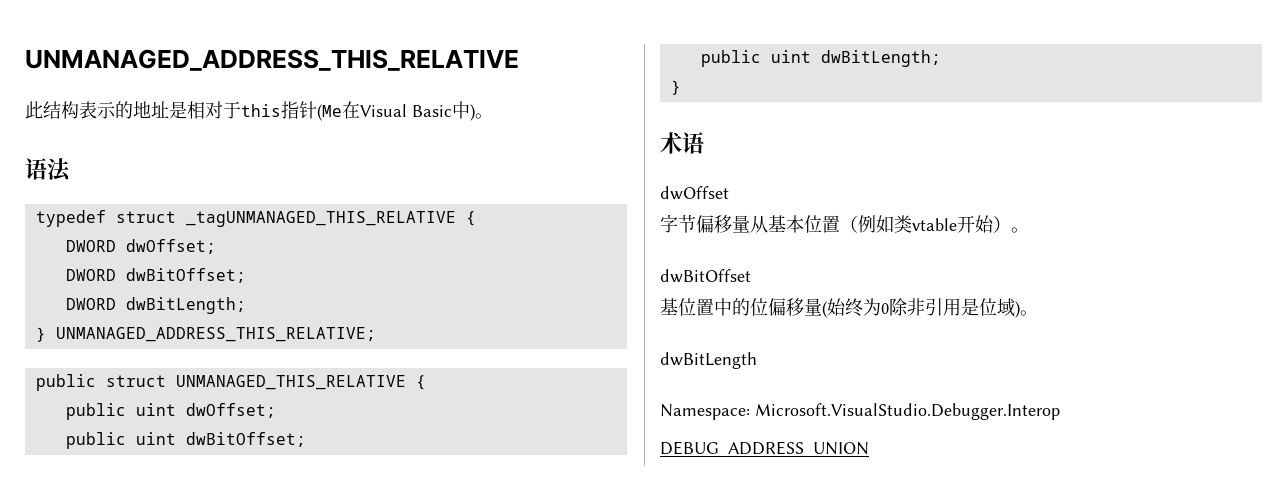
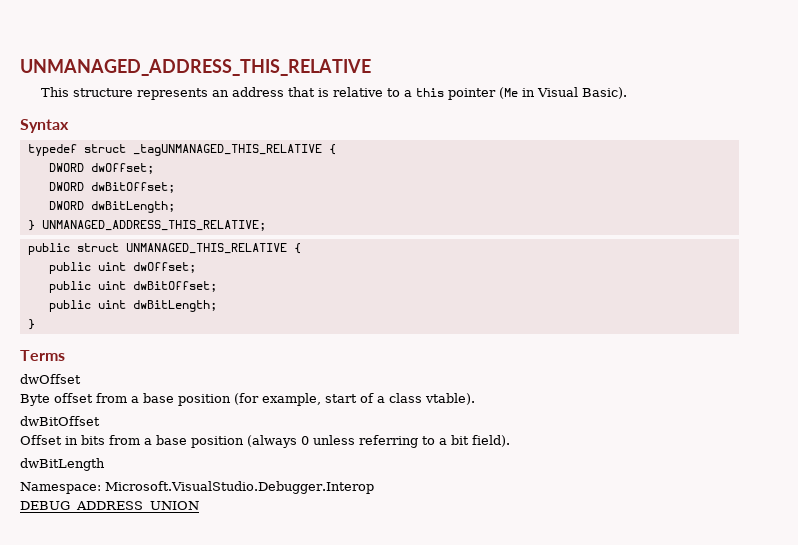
- 此结构表示的地址是相对于this指针(Me在Visual Basic中)。
- 语法
+ This structure represents an address that is relative to a this pointer (Me in Visual Basic).
+ Syntax
- 术语
+ Terms
- 字节偏移量从基本位置（例如类vtable开始）。
+ Byte offset from a base position (for example, start of a class vtable).
  dwBitOffset
- 基位置中的位偏移量(始终为0除非引用是位域)。
+ Offset in bits from a base position (always 0 unless referring to a bit field).

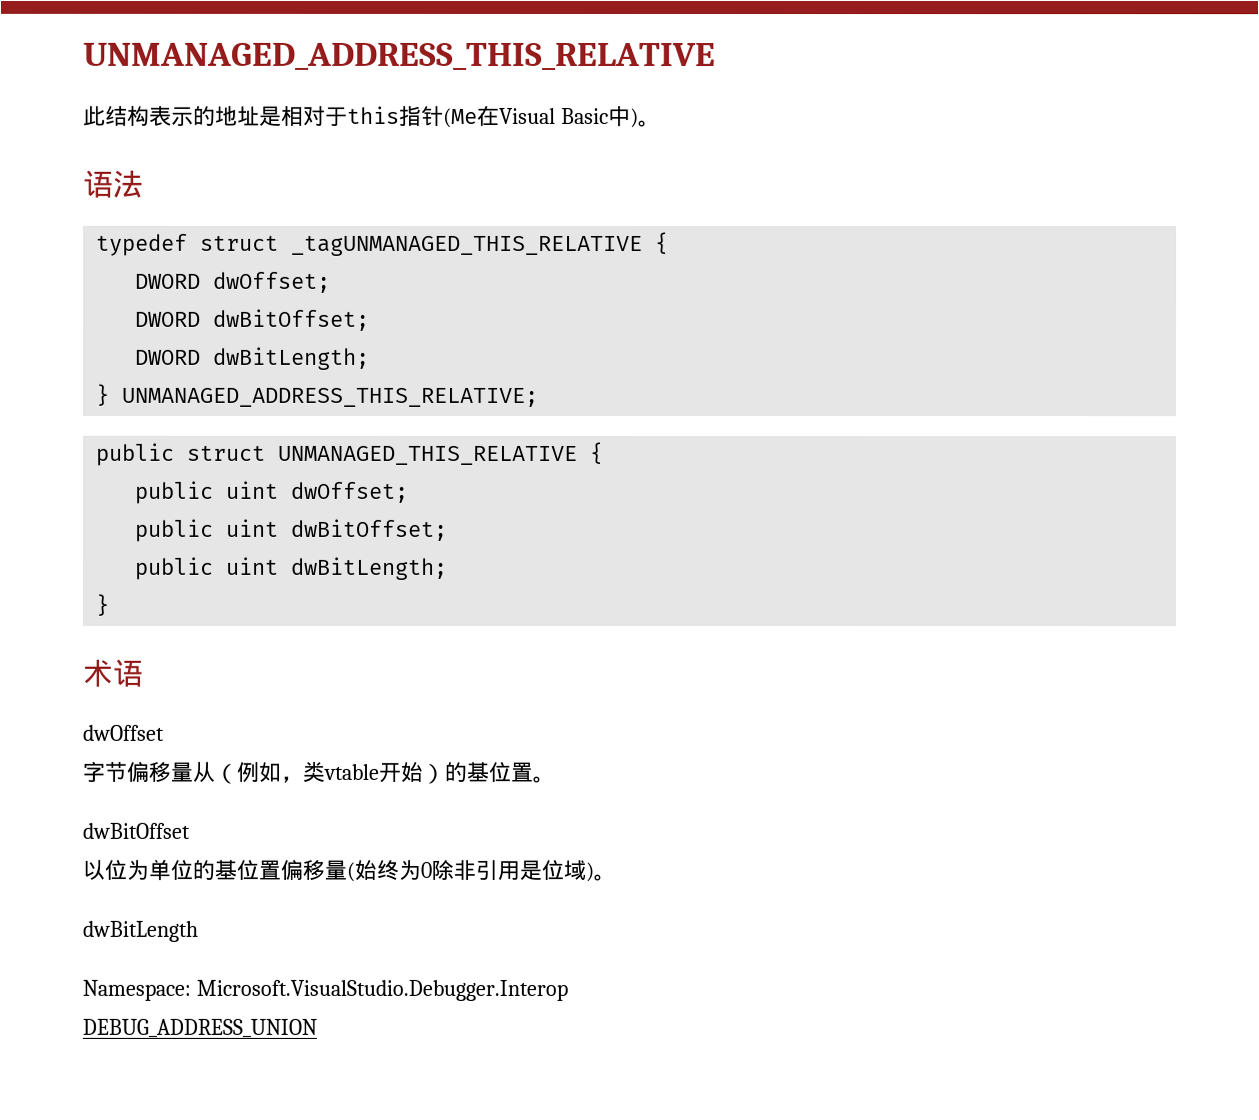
- This structure represents an address that is relative to a this pointer (Me in Visual Basic).
- Syntax
+ 此结构表示的地址是相对于this指针(Me在Visual Basic中)。
+ 语法
- Terms
+ 术语
- Byte offset from a base position (for example, start of a class vtable).
+ 字节偏移量从（例如，类vtable开始）的基位置。
  dwBitOffset
- Offset in bits from a base position (always 0 unless referring to a bit field).
+ 以位为单位的基位置偏移量(始终为0除非引用是位域)。

